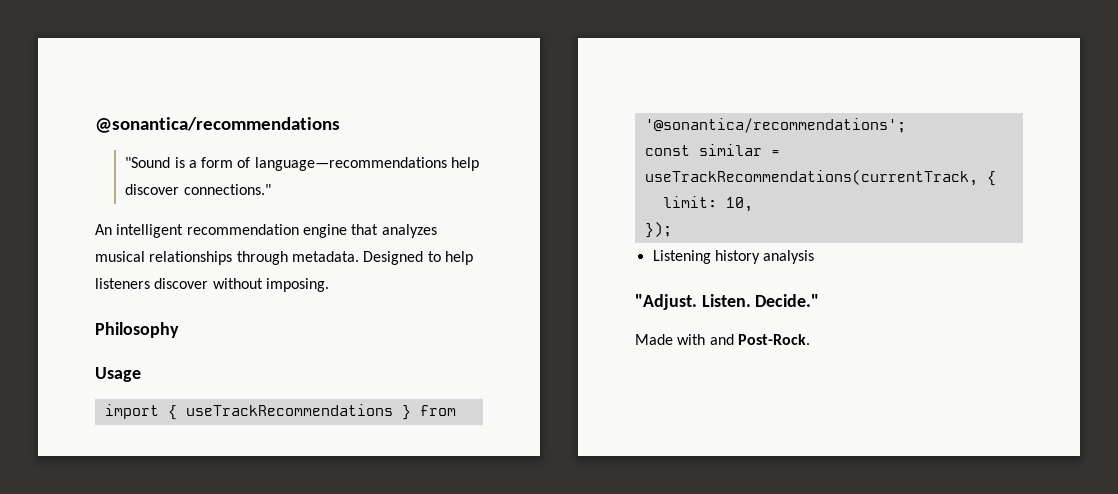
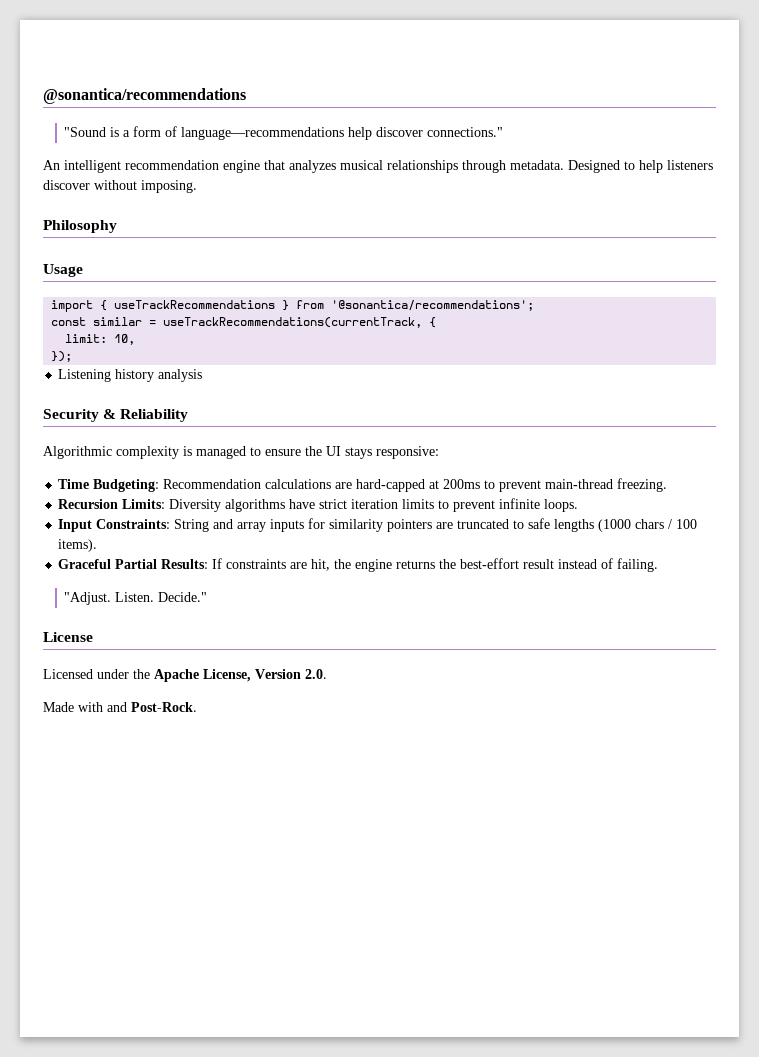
+ Security & Reliability
+ Algorithmic complexity is managed to ensure the UI stays responsive:
+ Time Budgeting: Recommendation calculations are hard-capped at 200ms to prevent main-thread freezing.
+ Recursion Limits: Diversity algorithms have strict iteration limits to prevent infinite loops.
+ Input Constraints: String and array inputs for similarity pointers are truncated to safe lengths (1000 chars / 100 items).
+ Graceful Partial Results: If constraints are hit, the engine returns the best-effort result instead of failing.
  "Adjust. Listen. Decide."
+ License
+ Licensed under the Apache License, Version 2.0.

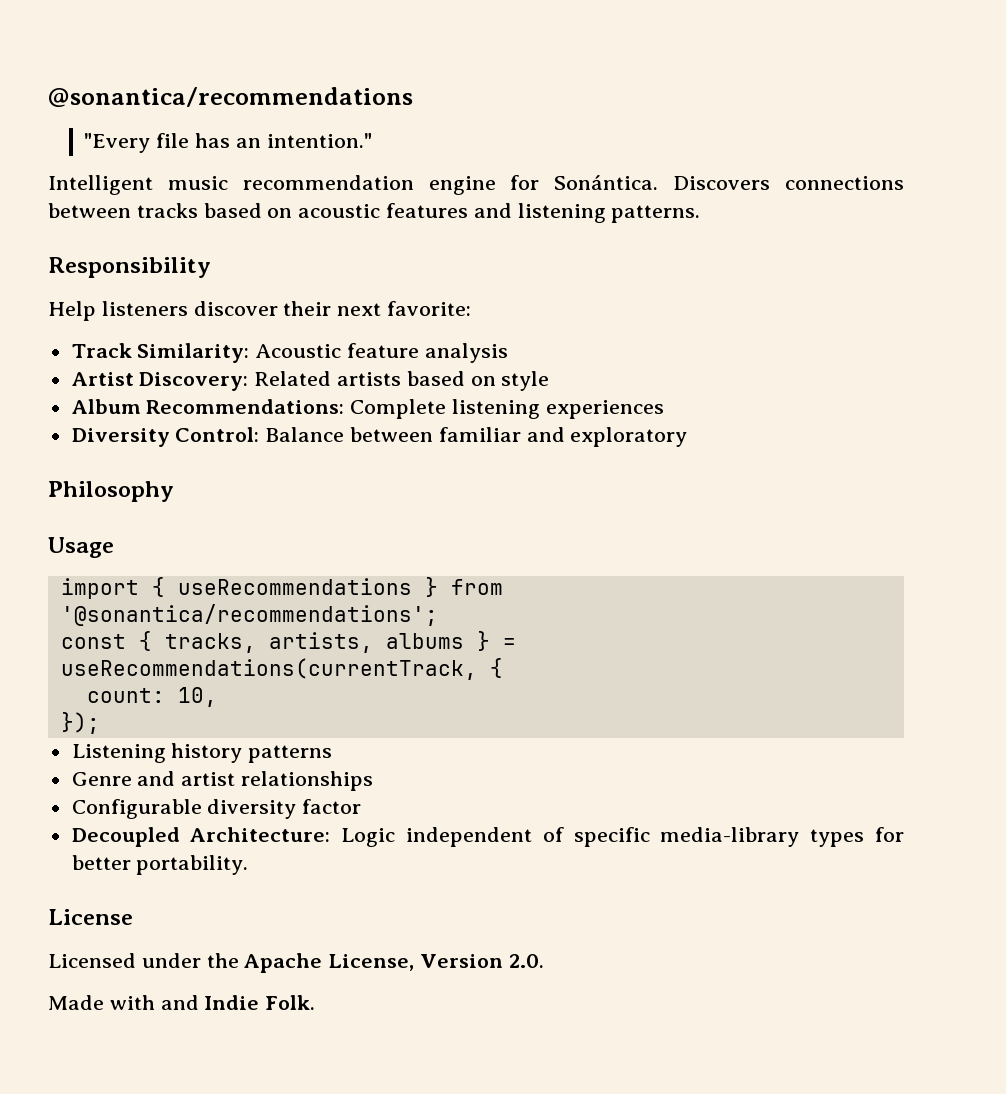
- "Sound is a form of language—recommendations help discover connections."
- An intelligent recommendation engine that analyzes musical relationships through metadata. Designed to help listeners discover without imposing.
+ "Every file has an intention."
+ Intelligent music recommendation engine for Sonántica. Discovers connections between tracks based on acoustic features and listening patterns.
+ Responsibility
+ Help listeners discover their next favorite:
+ Track Similarity: Acoustic feature analysis
+ Artist Discovery: Related artists based on style
+ Album Recommendations: Complete listening experiences
+ Diversity Control: Balance between familiar and exploratory
- import { useTrackRecommendations } from '@sonantica/recommendations';
+ import { useRecommendations } from '@sonantica/recommendations';
- const similar = useTrackRecommendations(currentTrack, {
+ const { tracks, artists, albums } = useRecommendations(currentTrack, {
- limit: 10,
+ count: 10,
- Listening history analysis
- Security & Reliability
- Algorithmic complexity is managed to ensure the UI stays responsive:
- Time Budgeting: Recommendation calculations are hard-capped at 200ms to prevent main-thread freezing.
- Recursion Limits: Diversity algorithms have strict iteration limits to prevent infinite loops.
- Input Constraints: String and array inputs for similarity pointers are truncated to safe lengths (1000 chars / 100 items).
- Graceful Partial Results: If constraints are hit, the engine returns the best-effort result instead of failing.
- "Adjust. Listen. Decide."
+ Listening history patterns
+ Genre and artist relationships
+ Configurable diversity factor
+ Decoupled Architecture: Logic independent of specific media-library types for better portability.
- Made with and Post-Rock.
+ Made with and Indie Folk.

